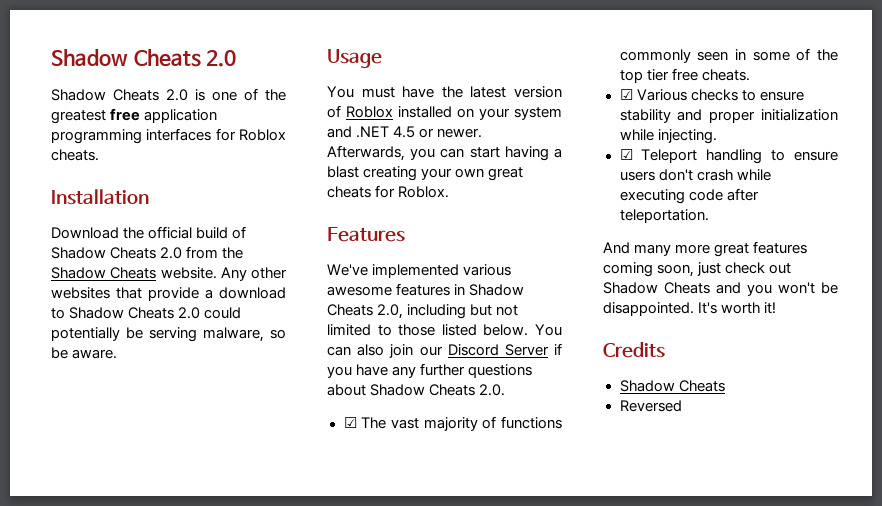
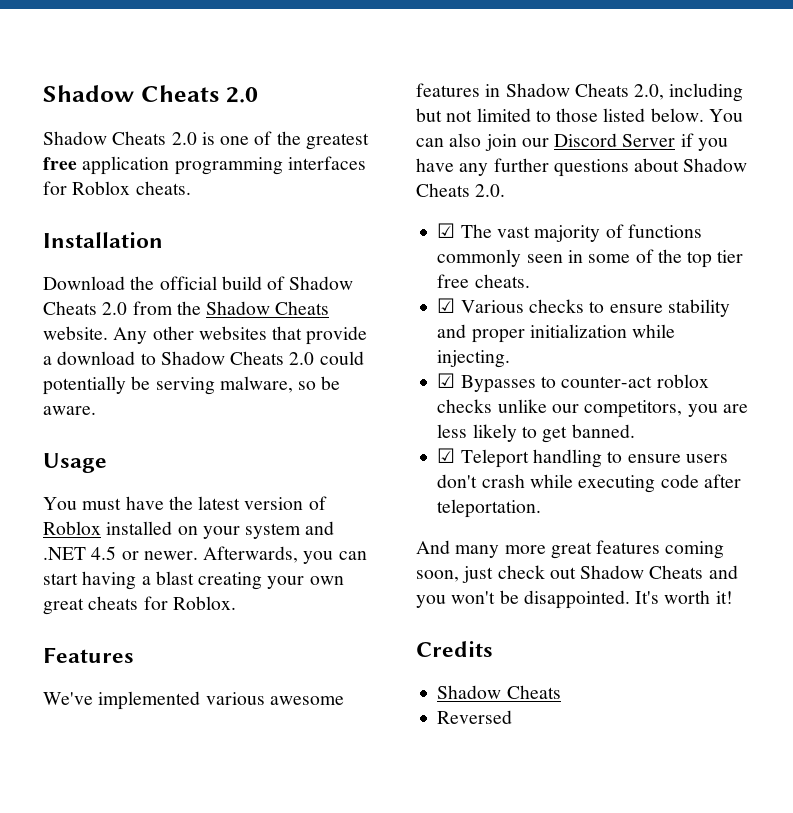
+ ☑ Bypasses to counter-act roblox checks unlike our competitors, you are less likely to get banned.

